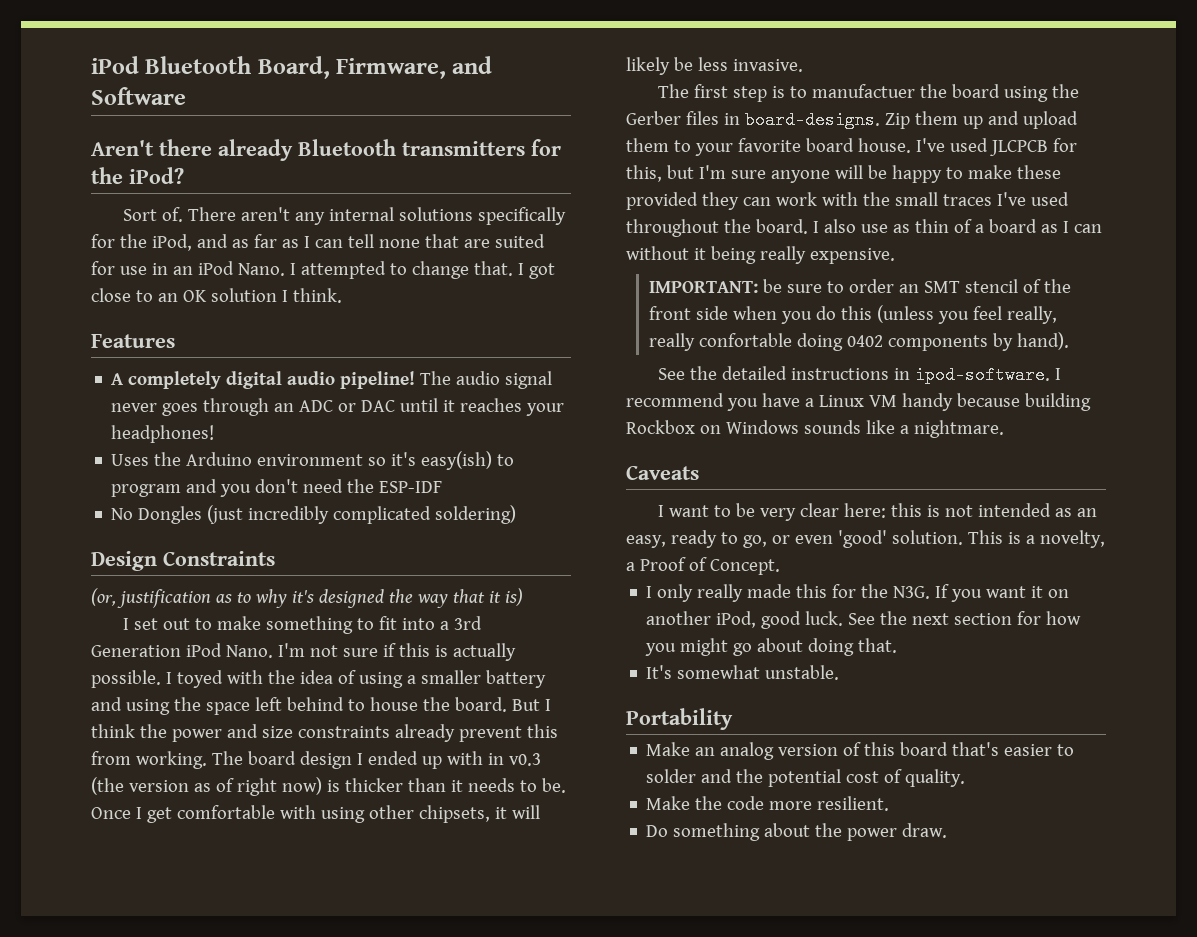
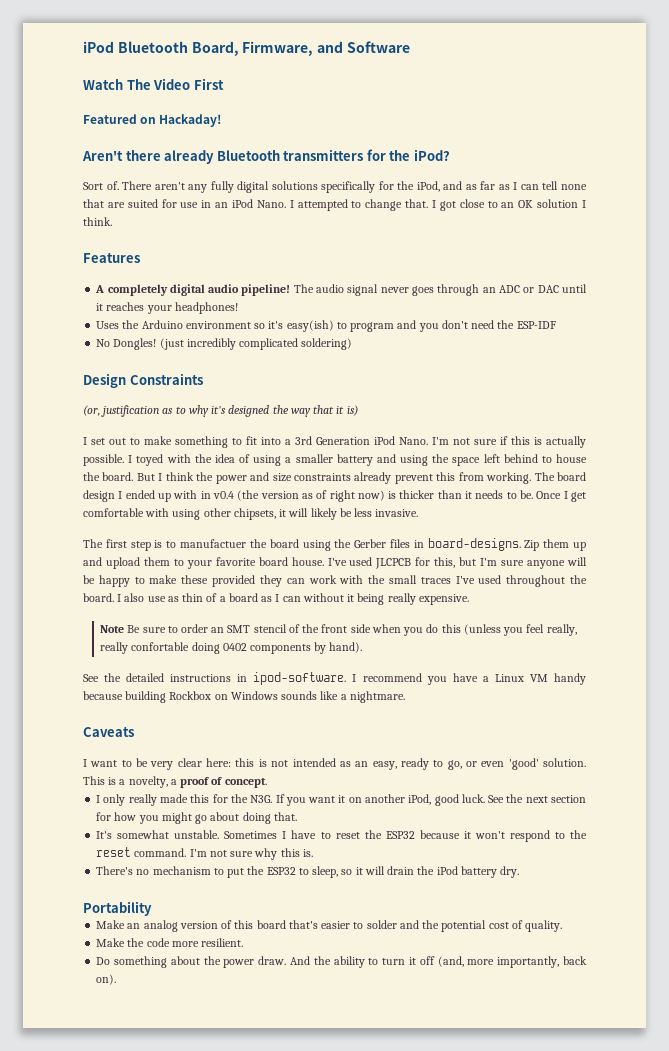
+ Watch The Video First
+ Featured on Hackaday!
- There aren't any internal solutions specifically for the iPod, and as far as I can tell none that are suited for use in an iPod Nano.
+ There aren't any fully digital solutions specifically for the iPod, and as far as I can tell none that are suited for use in an iPod Nano.
- No Dongles (just incredibly complicated soldering)
+ No Dongles! (just incredibly complicated soldering)
- The board design I ended up with in v0.3 (the version as of right now) is thicker than it needs to be.
+ The board design I ended up with in v0.4 (the version as of right now) is thicker than it needs to be.
- IMPORTANT: be sure to order an SMT stencil of the front side when you do this (unless you feel really, really confortable doing 0402 components by hand).
+ Note Be sure to order an SMT stencil of the front side when you do this (unless you feel really, really confortable doing 0402 components by hand).
- This is a novelty, a Proof of Concept.
+ This is a novelty, a proof of concept.
+ Sometimes I have to reset the ESP32 because it won't respond to the reset command. I'm not sure why this is.
+ There's no mechanism to put the ESP32 to sleep, so it will drain the iPod battery dry.
+ And the ability to turn it off (and, more importantly, back on).

